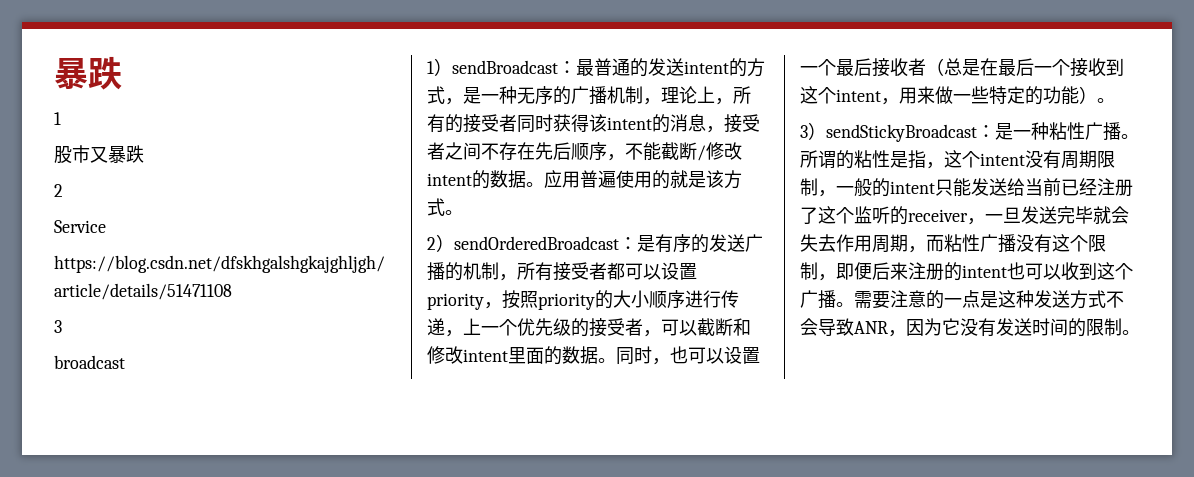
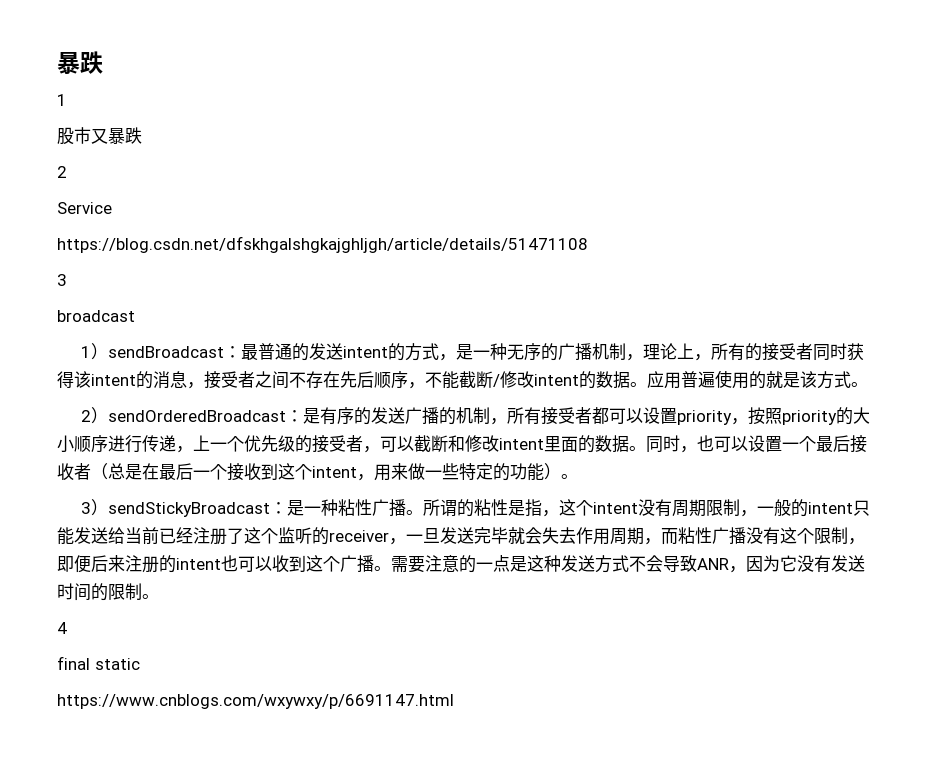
+ 4
+ final static
+ https://www.cnblogs.com/wxywxy/p/6691147.html

